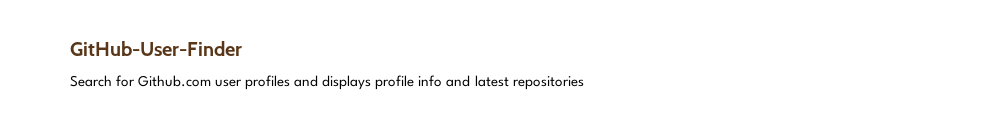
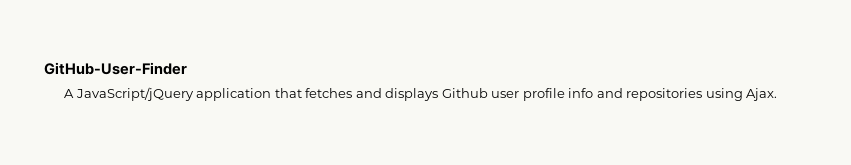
- Search for Github.com user profiles and displays profile info and latest repositories
+ A JavaScript/jQuery application that fetches and displays Github user profile info and repositories using Ajax.

